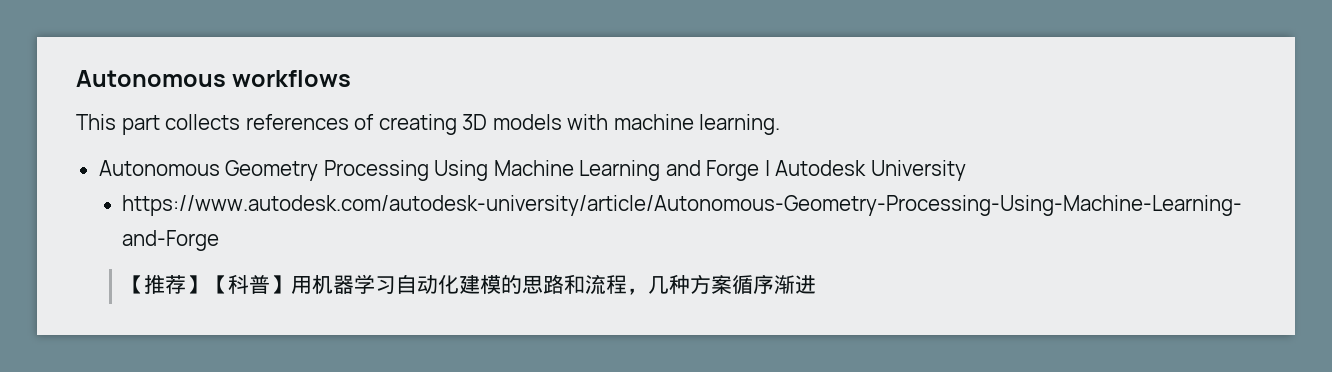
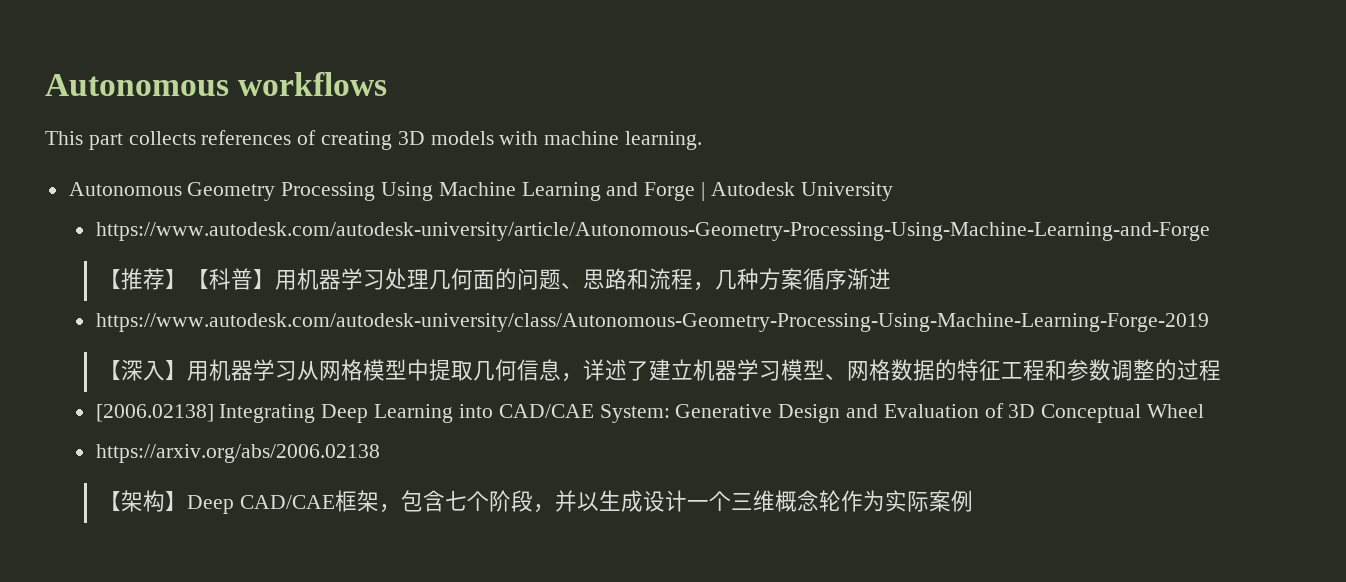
- 【推荐】【科普】用机器学习自动化建模的思路和流程，几种方案循序渐进
+ 【推荐】【科普】用机器学习处理几何面的问题、思路和流程，几种方案循序渐进
+ https://www.autodesk.com/autodesk-university/class/Autonomous-Geometry-Processing-Using-Machine-Learning-Forge-2019
+ 【深入】用机器学习从网格模型中提取几何信息，详述了建立机器学习模型、网格数据的特征工程和参数调整的过程
+ [2006.02138] Integrating Deep Learning into CAD/CAE System: Generative Design and Evaluation of 3D Conceptual Wheel
+ https://arxiv.org/abs/2006.02138
+ 【架构】Deep CAD/CAE框架，包含七个阶段，并以生成设计一个三维概念轮作为实际案例

